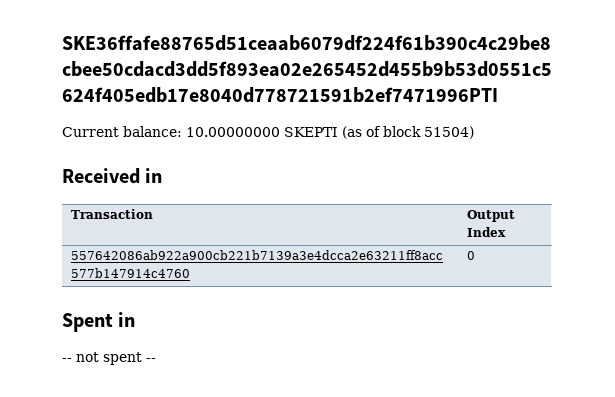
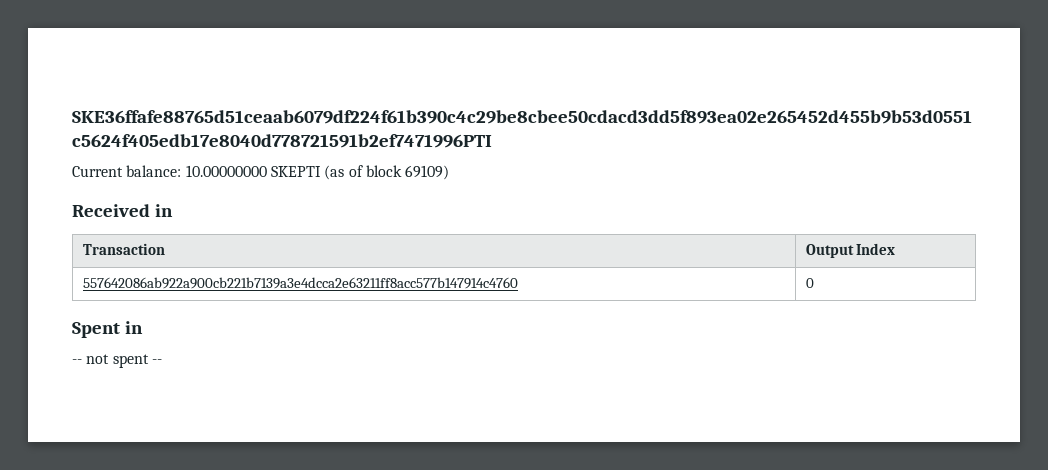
- Current balance: 10.00000000 SKEPTI (as of block 51504)
+ Current balance: 10.00000000 SKEPTI (as of block 69109)

